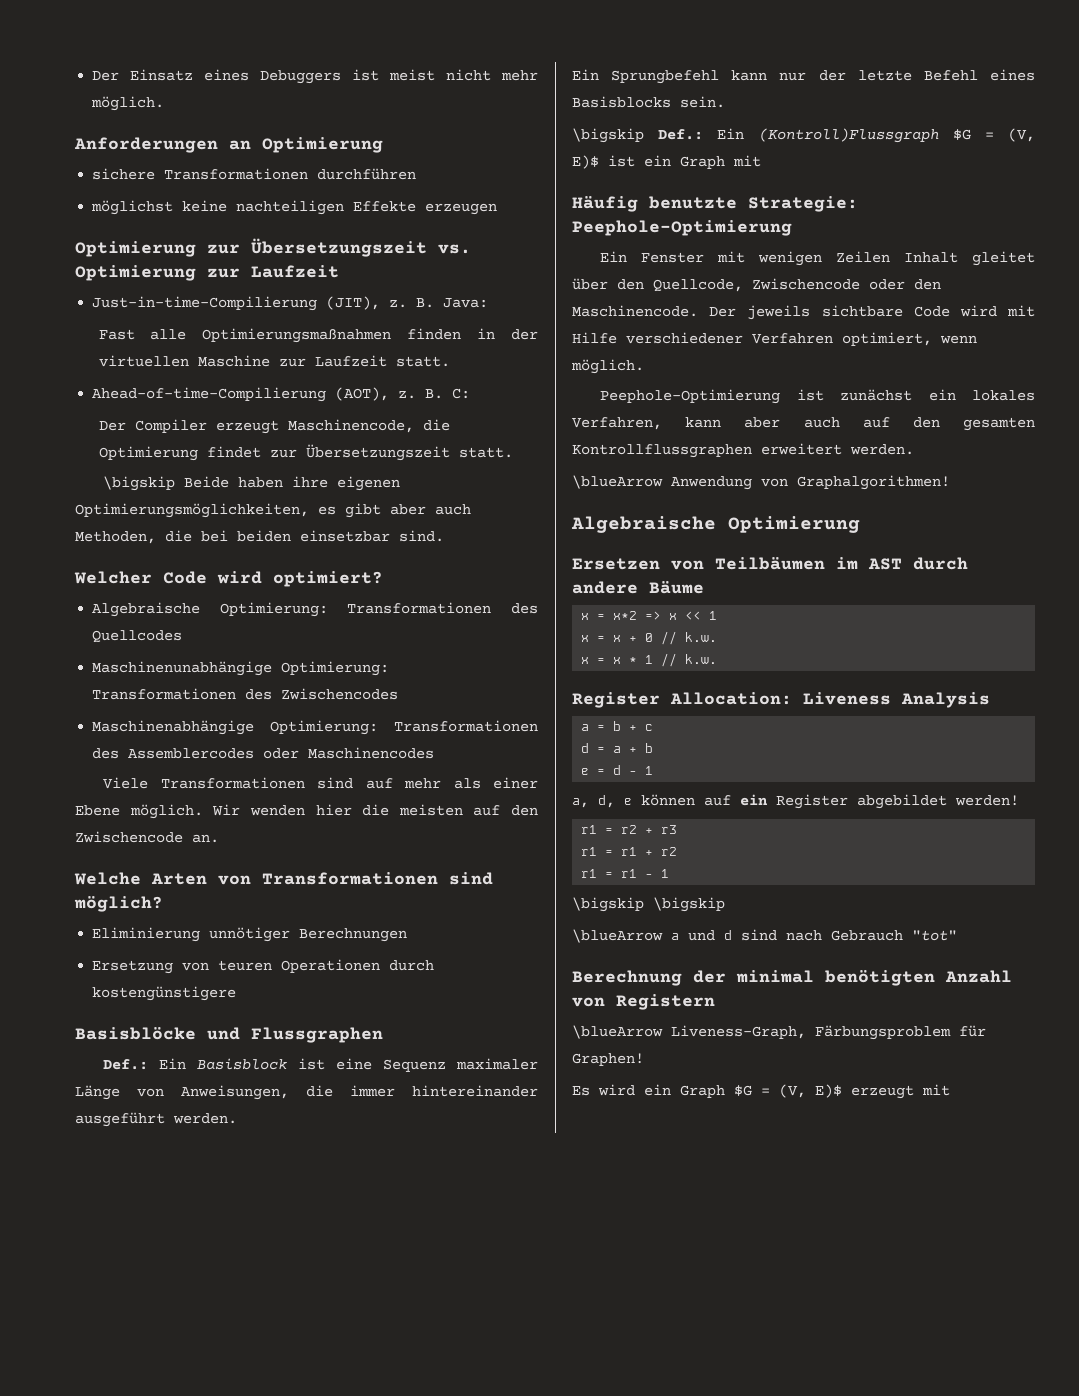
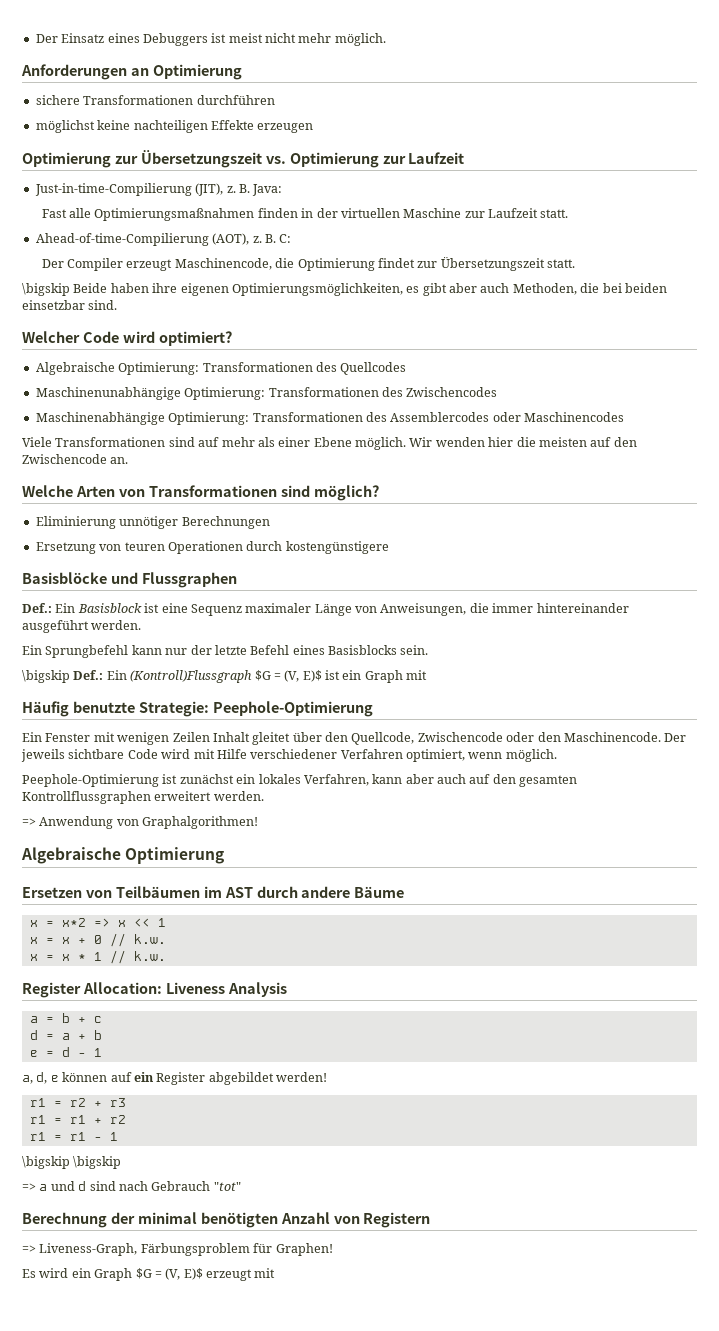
- \blueArrow Anwendung von Graphalgorithmen!
+ => Anwendung von Graphalgorithmen!
- \blueArrow a und d sind nach Gebrauch "tot"
+ => a und d sind nach Gebrauch "tot"
- \blueArrow Liveness-Graph, Färbungsproblem für Graphen!
+ => Liveness-Graph, Färbungsproblem für Graphen!

